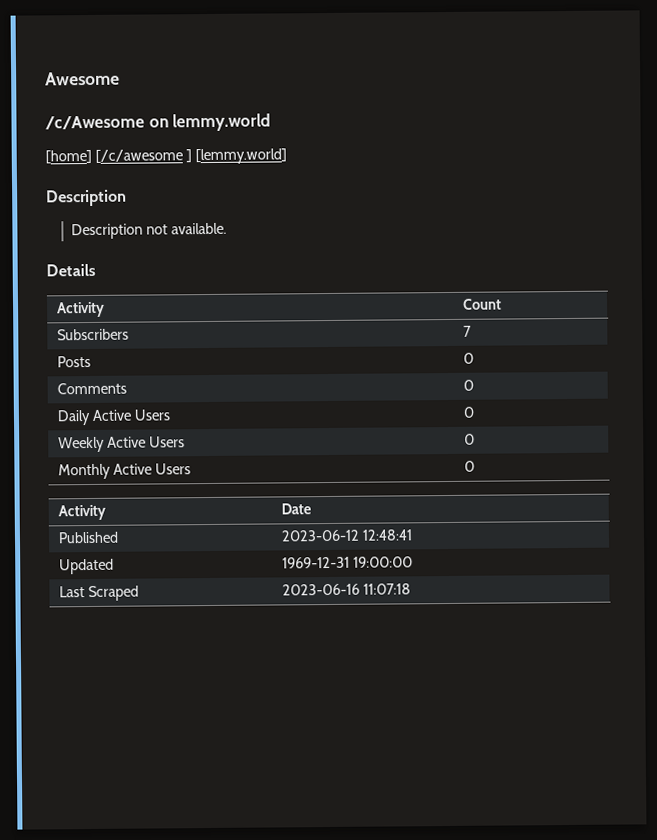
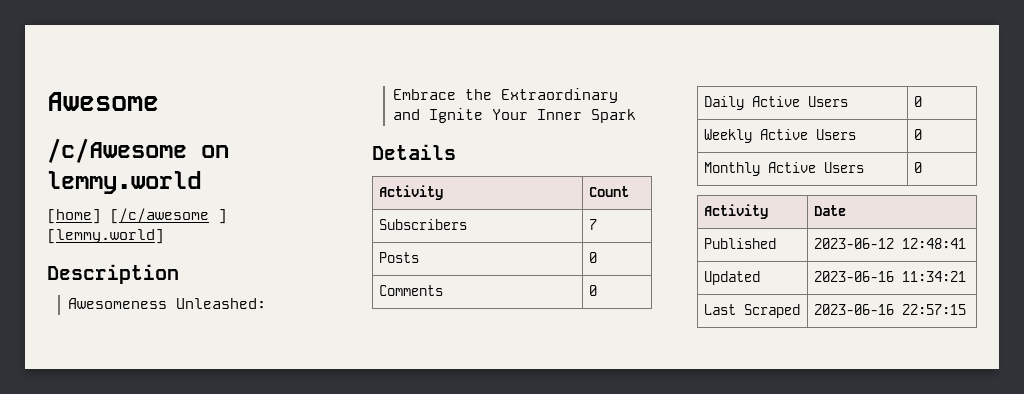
- Description not available.
+ Awesomeness Unleashed: Embrace the Extraordinary and Ignite Your Inner Spark
- Updated | 1969-12-31 19:00:00
+ Updated | 2023-06-16 11:34:21
- Last Scraped | 2023-06-16 11:07:18
+ Last Scraped | 2023-06-16 22:57:15

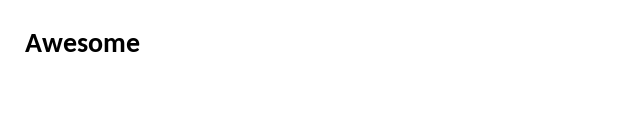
- /c/Awesome on lemmy.world
- [home] [/c/awesome ] [lemmy.world]
- Description
- Awesomeness Unleashed: Embrace the Extraordinary and Ignite Your Inner Spark
- Details
- Activity | Count
- Subscribers | 7
- Posts | 0
- Comments | 0
- Daily Active Users | 0
- Weekly Active Users | 0
- Monthly Active Users | 0
- Activity | Date
- Published | 2023-06-12 12:48:41
- Updated | 2023-06-16 11:34:21
- Last Scraped | 2023-06-16 22:57:15

